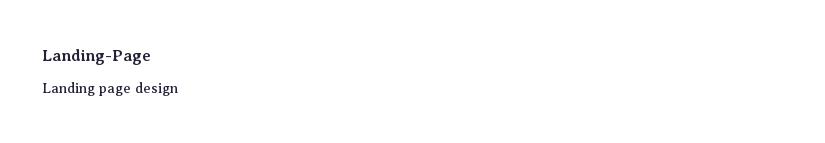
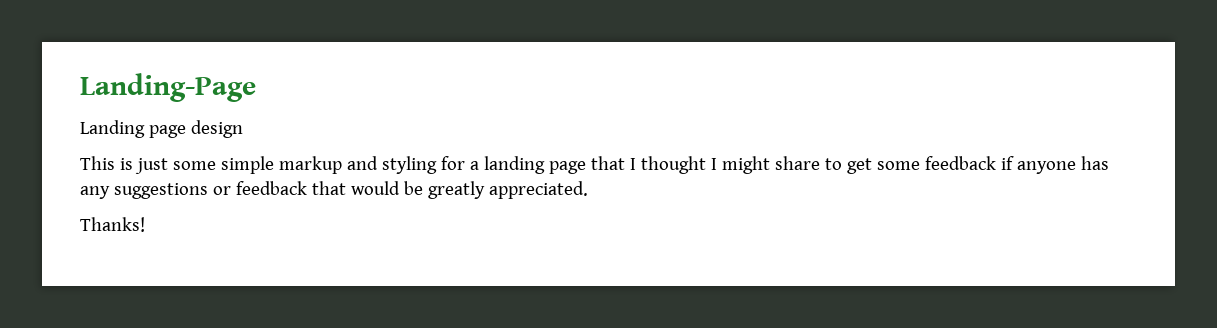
+ This is just some simple markup and styling for a landing page that I thought I might share to get some feedback if anyone has any suggestions or feedback that would be greatly appreciated.
+ Thanks!

